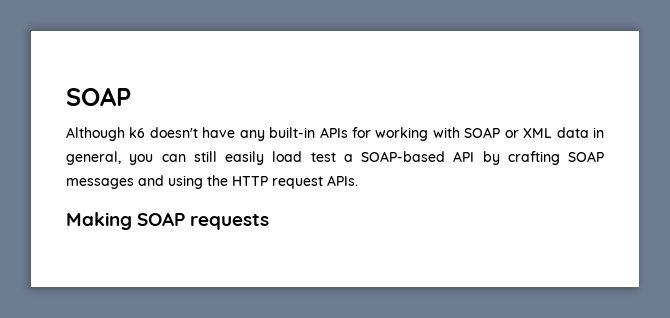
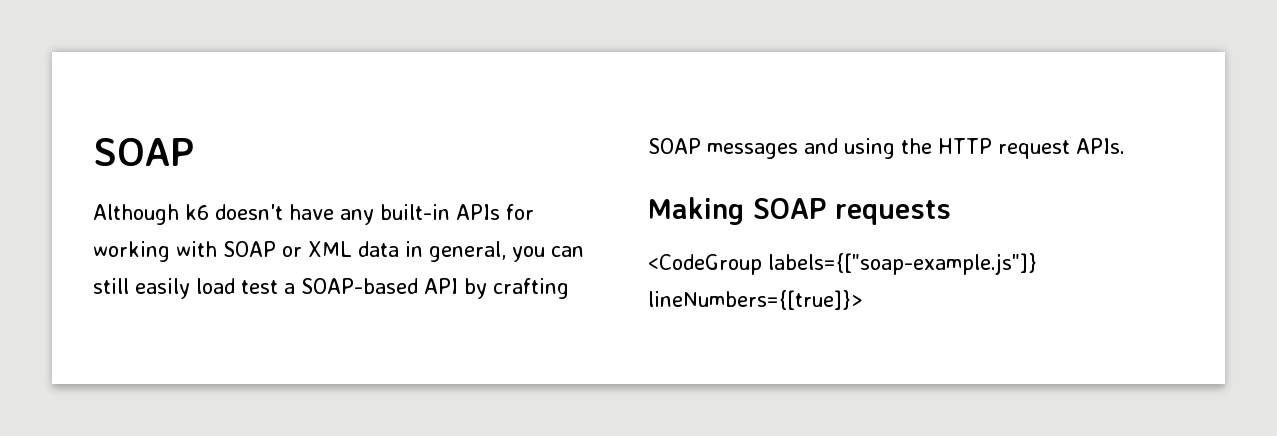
+ <CodeGroup labels={["soap-example.js"]} lineNumbers={[true]}>

